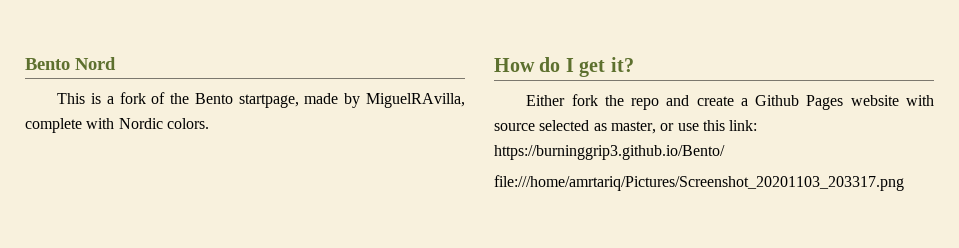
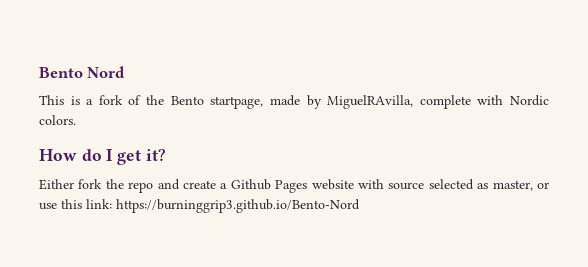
- Either fork the repo and create a Github Pages website with source selected as master, or use this link: https://burninggrip3.github.io/Bento/
- file:///home/amrtariq/Pictures/Screenshot_20201103_203317.png
+ Either fork the repo and create a Github Pages website with source selected as master, or use this link: https://burninggrip3.github.io/Bento-Nord

